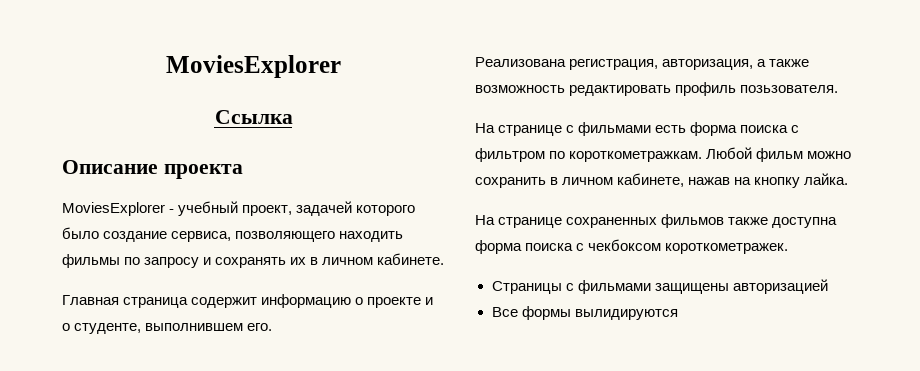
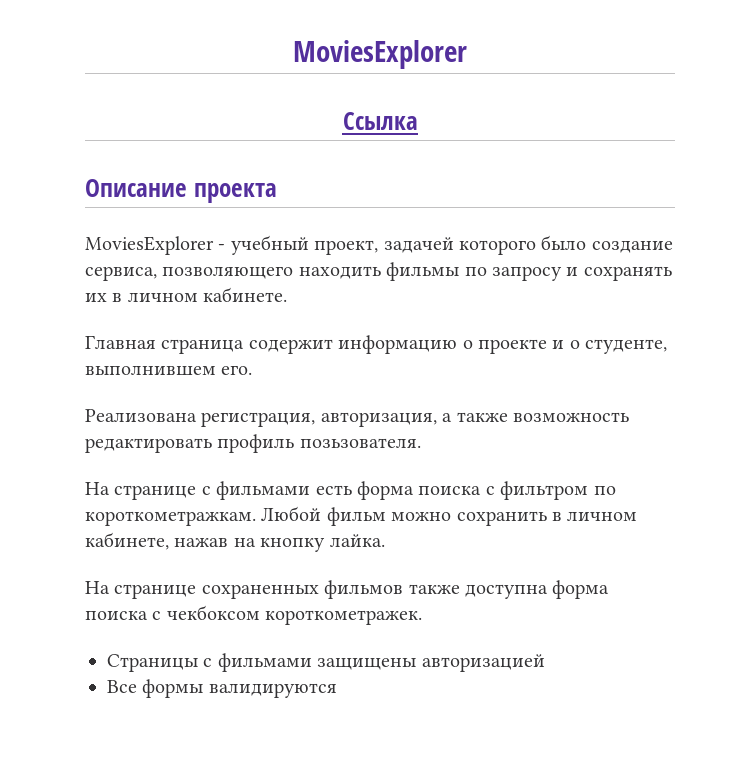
- Все формы вылидируются
+ Все формы валидируются

